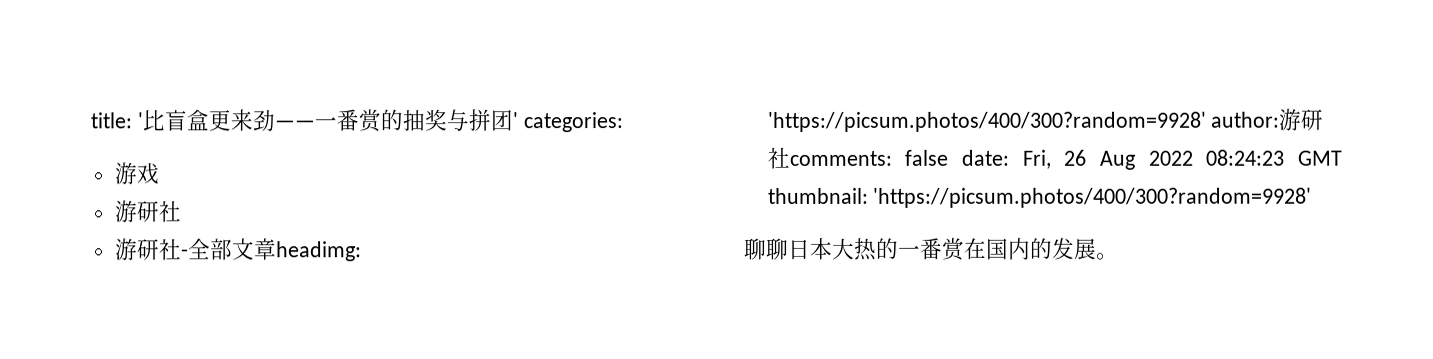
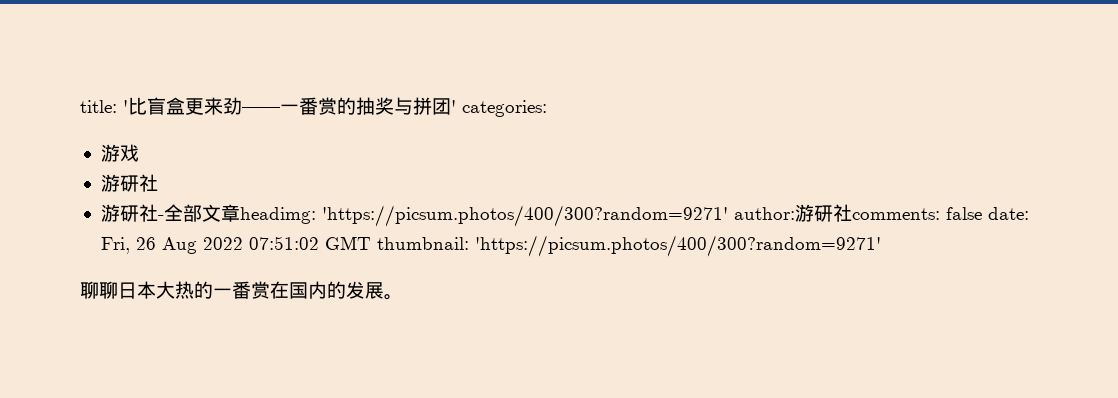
- 游研社-全部文章headimg: 'https://picsum.photos/400/300?random=9928' author:游研社comments: false date: Fri, 26 Aug 2022 08:24:23 GMT thumbnail: 'https://picsum.photos/400/300?random=9928'
+ 游研社-全部文章headimg: 'https://picsum.photos/400/300?random=9271' author:游研社comments: false date: Fri, 26 Aug 2022 07:51:02 GMT thumbnail: 'https://picsum.photos/400/300?random=9271'

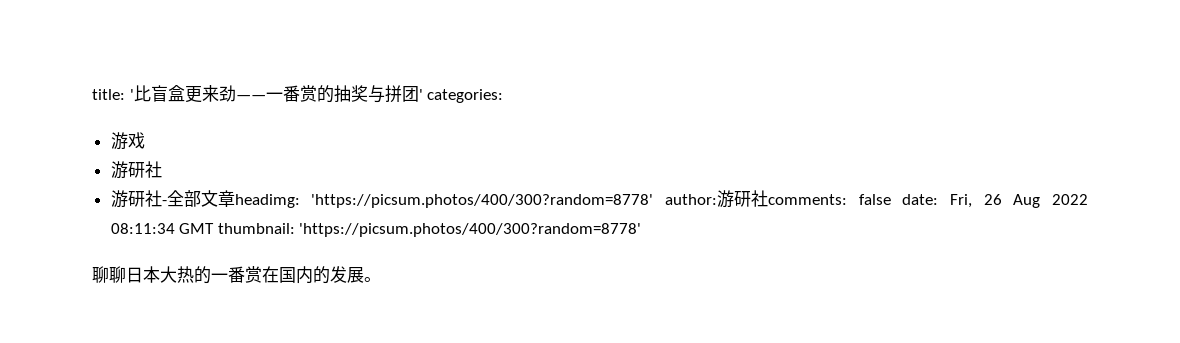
- 游研社-全部文章headimg: 'https://picsum.photos/400/300?random=9271' author:游研社comments: false date: Fri, 26 Aug 2022 07:51:02 GMT thumbnail: 'https://picsum.photos/400/300?random=9271'
+ 游研社-全部文章headimg: 'https://picsum.photos/400/300?random=8778' author:游研社comments: false date: Fri, 26 Aug 2022 08:11:34 GMT thumbnail: 'https://picsum.photos/400/300?random=8778'

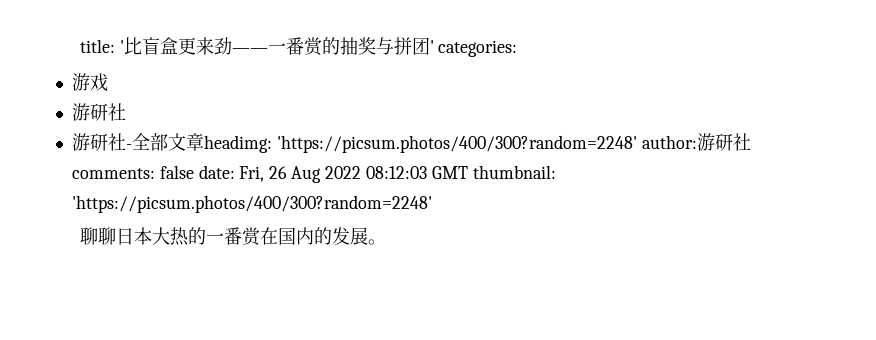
- 游研社-全部文章headimg: 'https://picsum.photos/400/300?random=8778' author:游研社comments: false date: Fri, 26 Aug 2022 08:11:34 GMT thumbnail: 'https://picsum.photos/400/300?random=8778'
+ 游研社-全部文章headimg: 'https://picsum.photos/400/300?random=2248' author:游研社comments: false date: Fri, 26 Aug 2022 08:12:03 GMT thumbnail: 'https://picsum.photos/400/300?random=2248'

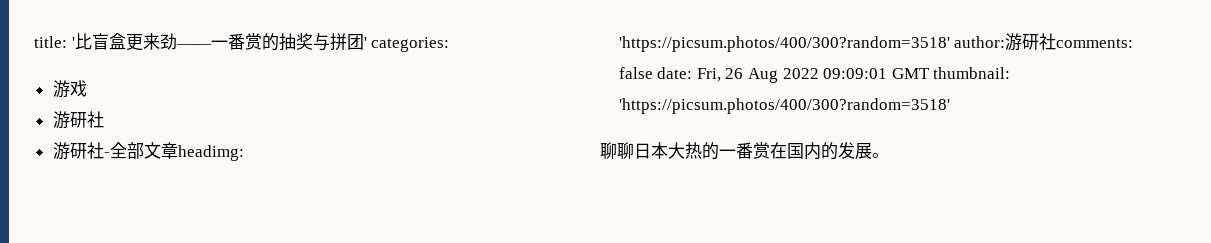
- 游研社-全部文章headimg: 'https://picsum.photos/400/300?random=2248' author:游研社comments: false date: Fri, 26 Aug 2022 08:12:03 GMT thumbnail: 'https://picsum.photos/400/300?random=2248'
+ 游研社-全部文章headimg: 'https://picsum.photos/400/300?random=3518' author:游研社comments: false date: Fri, 26 Aug 2022 09:09:01 GMT thumbnail: 'https://picsum.photos/400/300?random=3518'

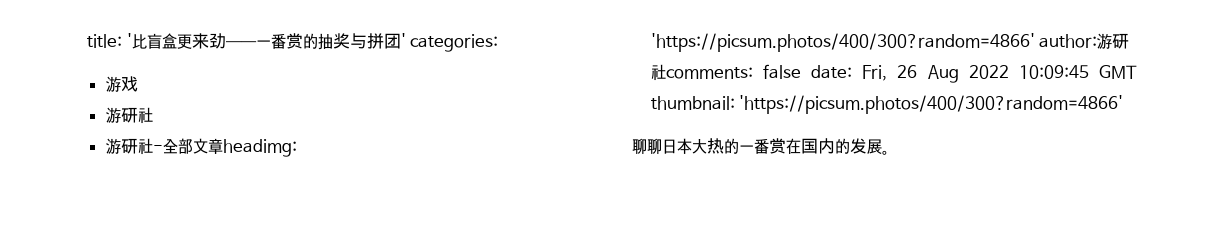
- 游研社-全部文章headimg: 'https://picsum.photos/400/300?random=3518' author:游研社comments: false date: Fri, 26 Aug 2022 09:09:01 GMT thumbnail: 'https://picsum.photos/400/300?random=3518'
+ 游研社-全部文章headimg: 'https://picsum.photos/400/300?random=4866' author:游研社comments: false date: Fri, 26 Aug 2022 10:09:45 GMT thumbnail: 'https://picsum.photos/400/300?random=4866'

